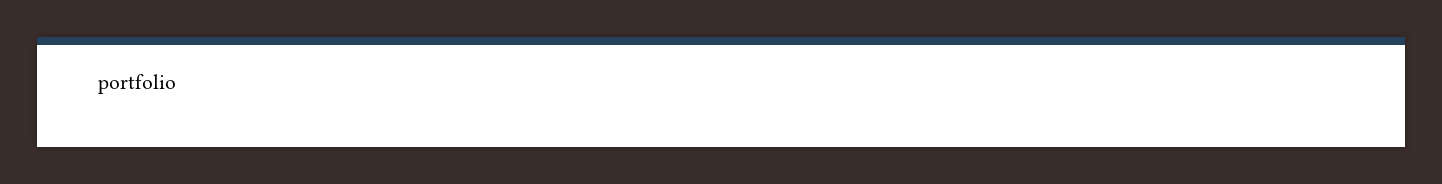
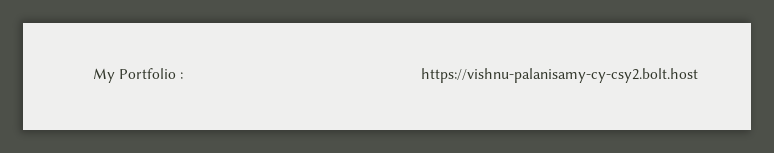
- portfolio
+ My Portfolio : https://vishnu-palanisamy-cy-csy2.bolt.host

